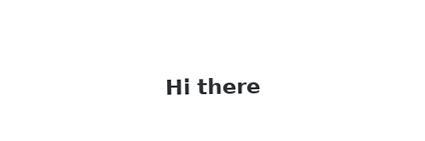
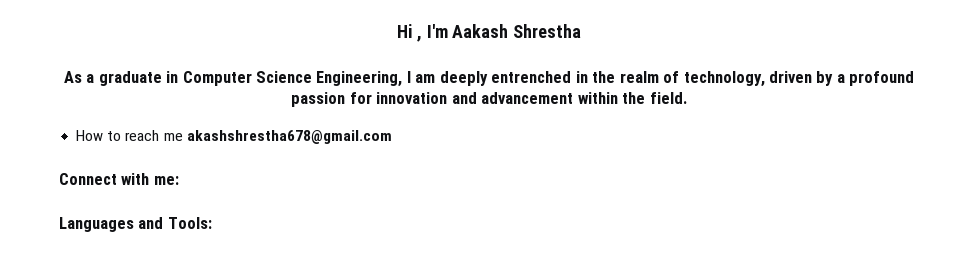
- Hi there
+ Hi , I'm Aakash Shrestha
+ As a graduate in Computer Science Engineering, I am deeply entrenched in the realm of technology, driven by a profound passion for innovation and advancement within the field.
+ How to reach me akashshrestha678@gmail.com
+ Connect with me:
+ Languages and Tools:

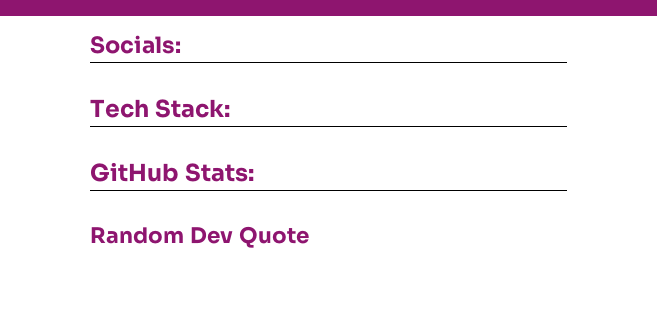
- Hi , I'm Aakash Shrestha
- As a graduate in Computer Science Engineering, I am deeply entrenched in the realm of technology, driven by a profound passion for innovation and advancement within the field.
- How to reach me akashshrestha678@gmail.com
- Connect with me:
- Languages and Tools:
+ Socials:
+ Tech Stack:
+ GitHub Stats:
+ Random Dev Quote

